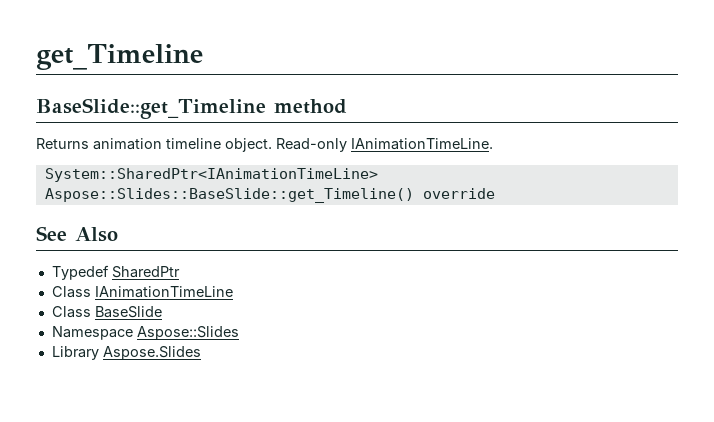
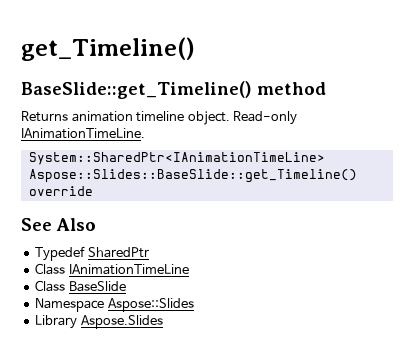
- get_Timeline
- BaseSlide::get_Timeline method
+ get_Timeline()
+ BaseSlide::get_Timeline() method

